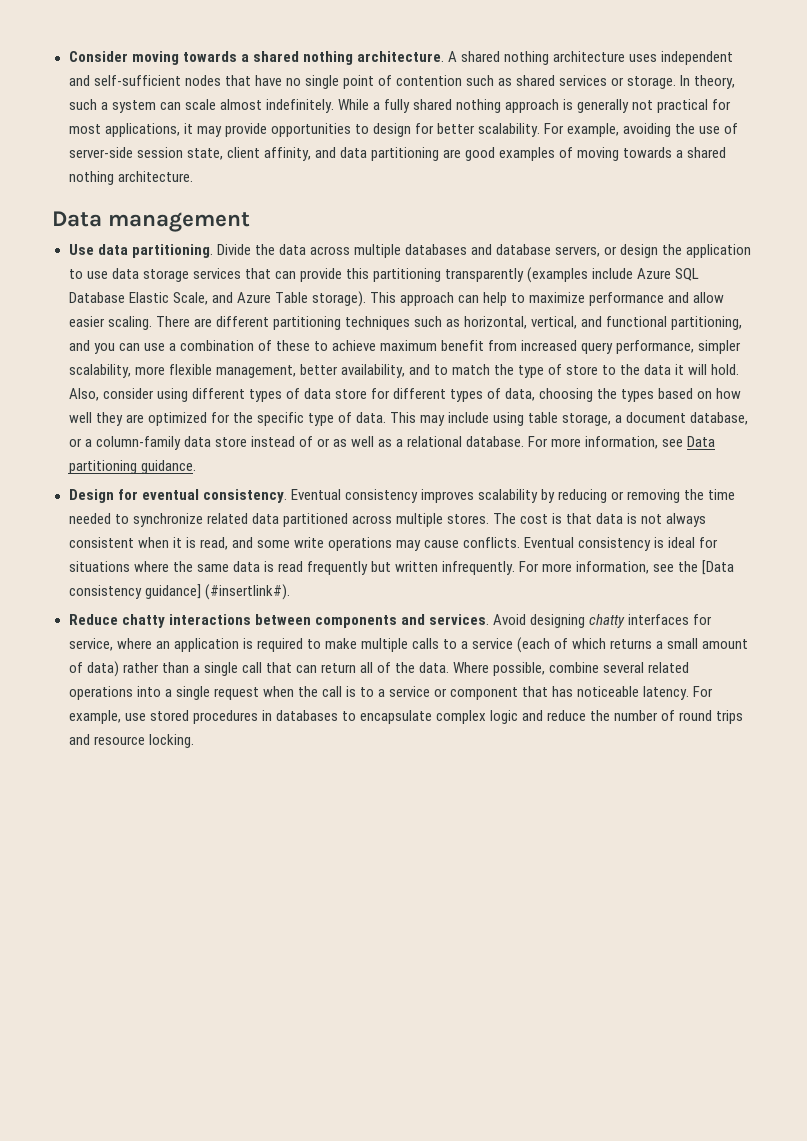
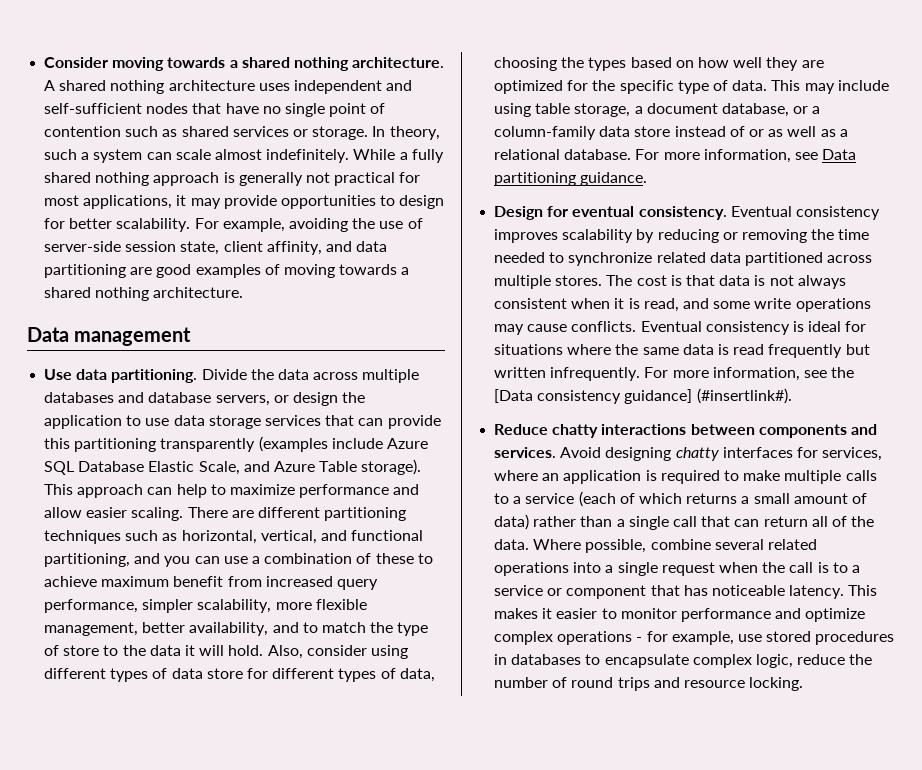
- Avoid designing chatty interfaces for service, where an application is required to make multiple calls to a service (each of which returns a small amount of data) rather than a single call that can return all of the data.
+ Avoid designing chatty interfaces for services, where an application is required to make multiple calls to a service (each of which returns a small amount of data) rather than a single call that can return all of the data.
- For example, use stored procedures in databases to encapsulate complex logic and reduce the number of round trips and resource locking.
+ This makes it easier to monitor performance and optimize complex operations - for example, use stored procedures in databases to encapsulate complex logic, reduce the number of round trips and resource locking.

